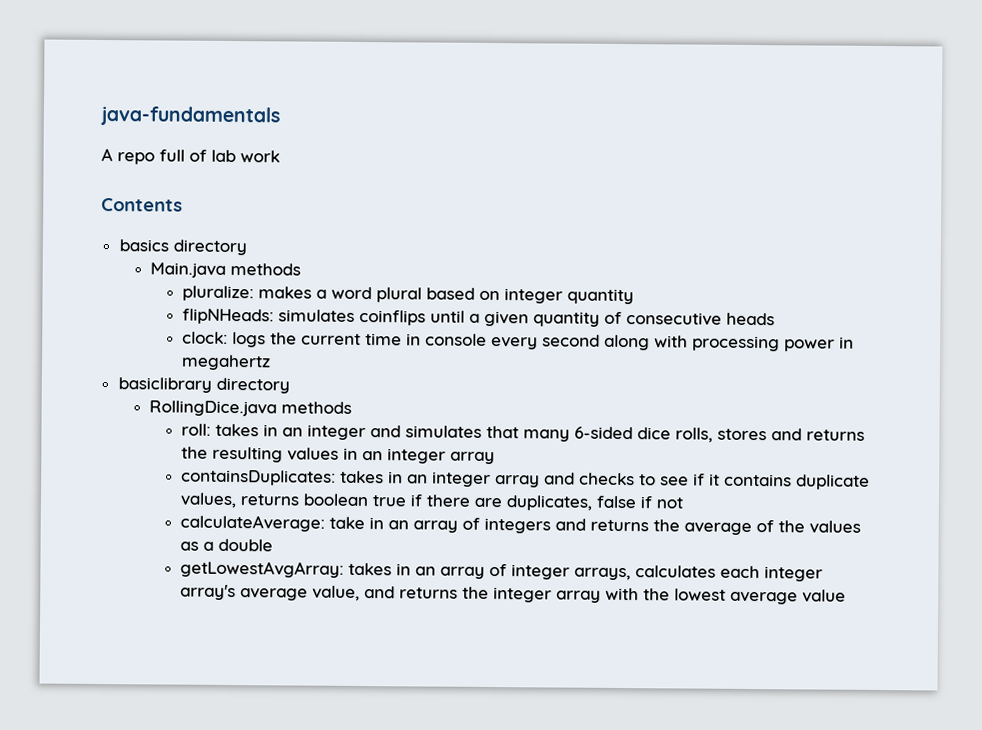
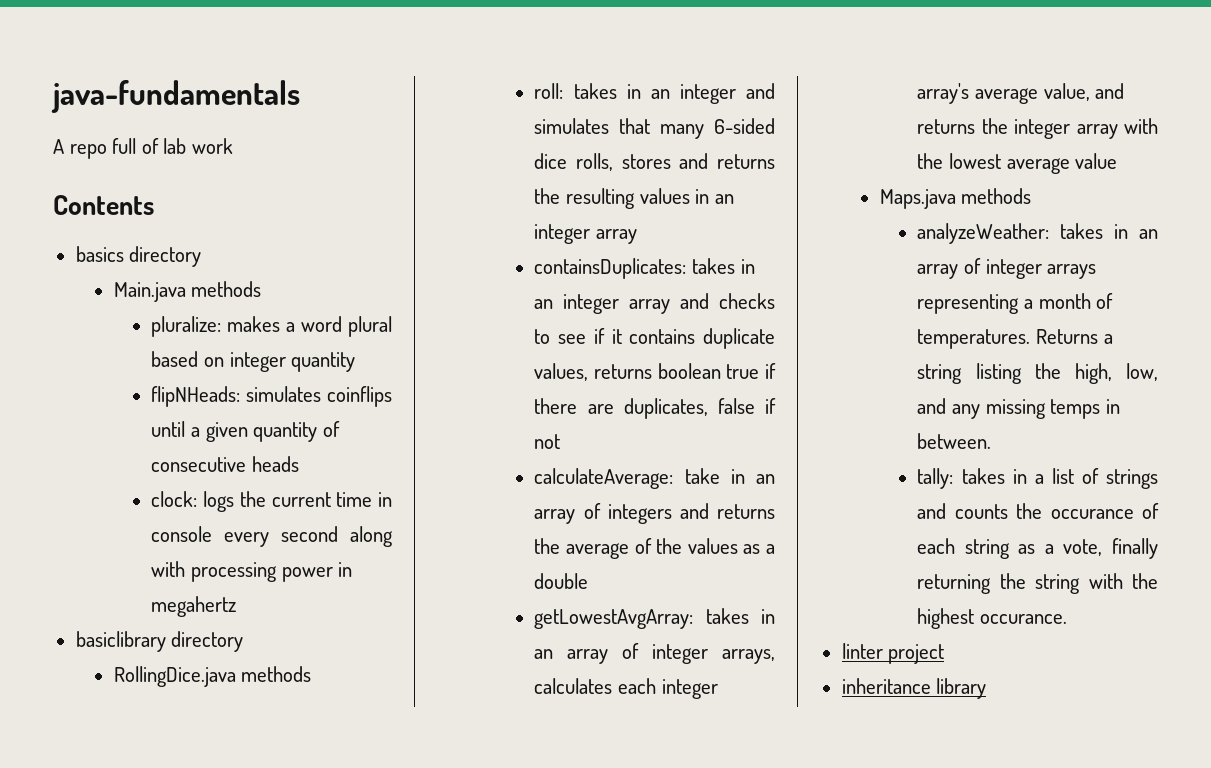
+ Maps.java methods
+ analyzeWeather: takes in an array of integer arrays representing a month of temperatures. Returns a string listing the high, low, and any missing temps in between.
+ tally: takes in a list of strings and counts the occurance of each string as a vote, finally returning the string with the highest occurance.
+ linter project
+ inheritance library

